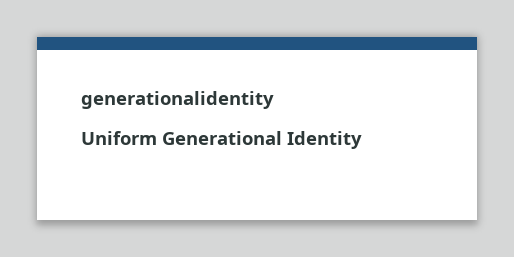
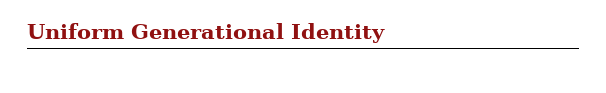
- generationalidentity

